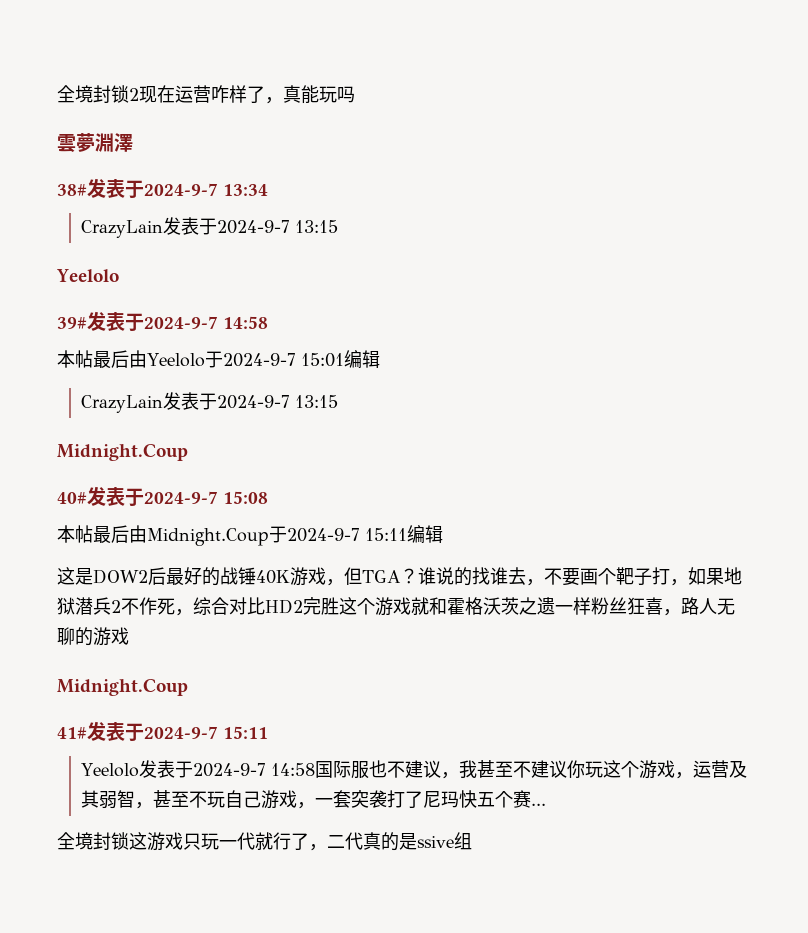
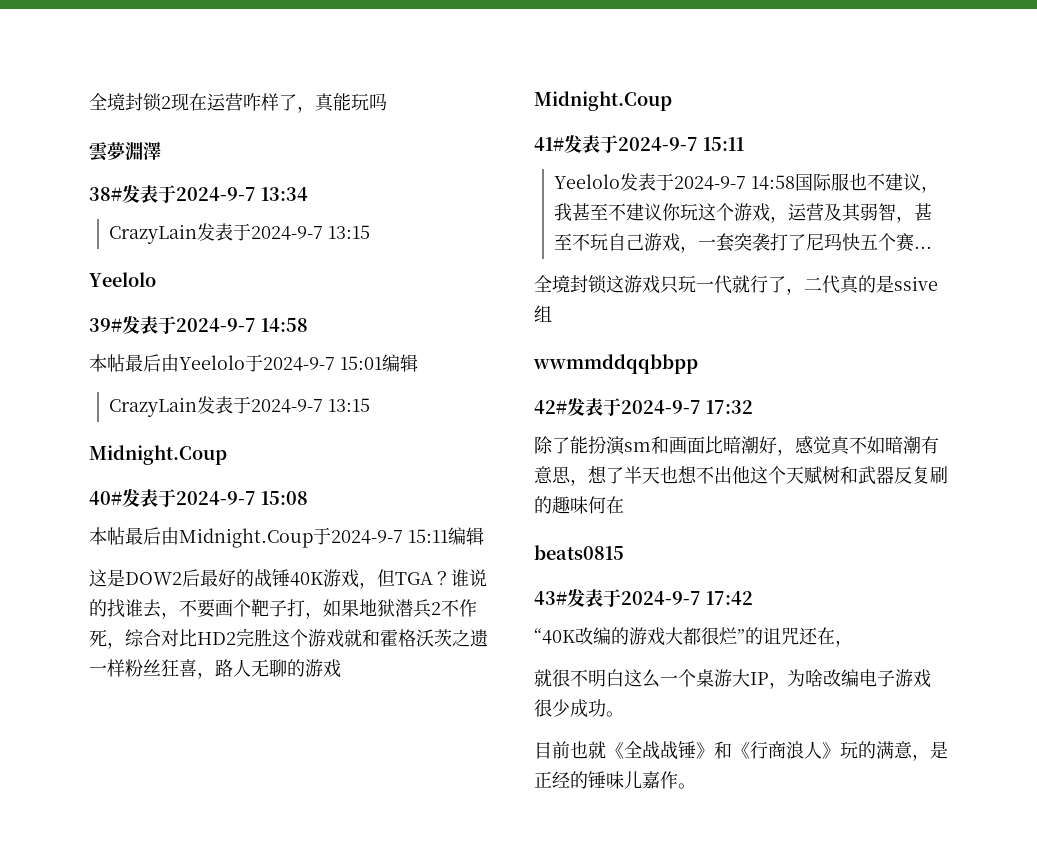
+ wwmmddqqbbpp
+ 42#发表于2024-9-7 17:32
+ 除了能扮演sm和画面比暗潮好，感觉真不如暗潮有意思，想了半天也想不出他这个天赋树和武器反复刷的趣味何在
+ beats0815
+ 43#发表于2024-9-7 17:42
+ “40K改编的游戏大都很烂”的诅咒还在，
+ 就很不明白这么一个桌游大IP，为啥改编电子游戏很少成功。
+ 目前也就《全战战锤》和《行商浪人》玩的满意，是正经的锤味儿嘉作。

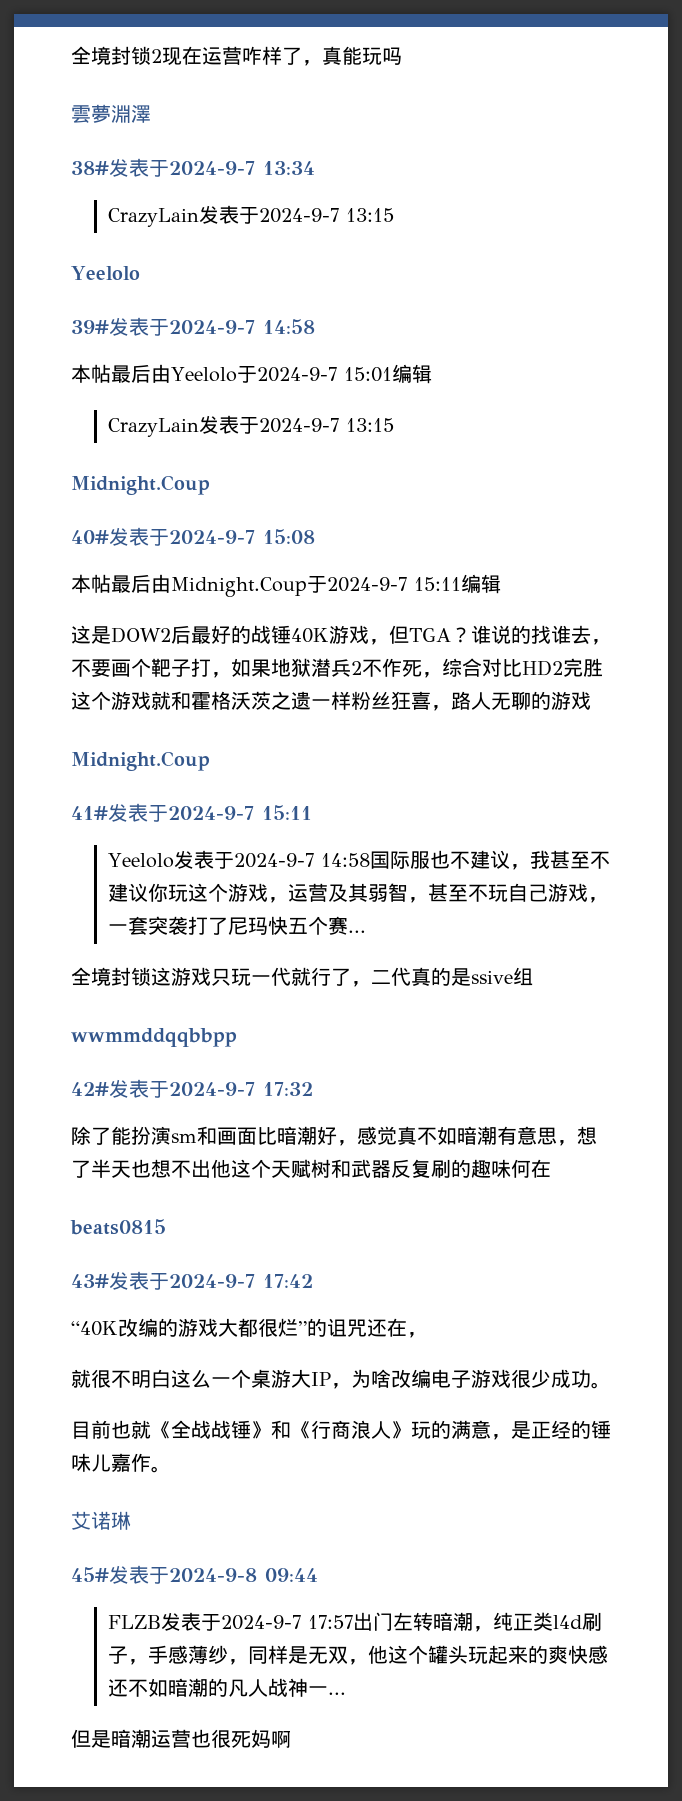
+ 艾诺琳
+ 45#发表于2024-9-8 09:44
+ FLZB发表于2024-9-7 17:57出门左转暗潮，纯正类l4d刷子，手感薄纱，同样是无双，他这个罐头玩起来的爽快感还不如暗潮的凡人战神一...
+ 但是暗潮运营也很死妈啊

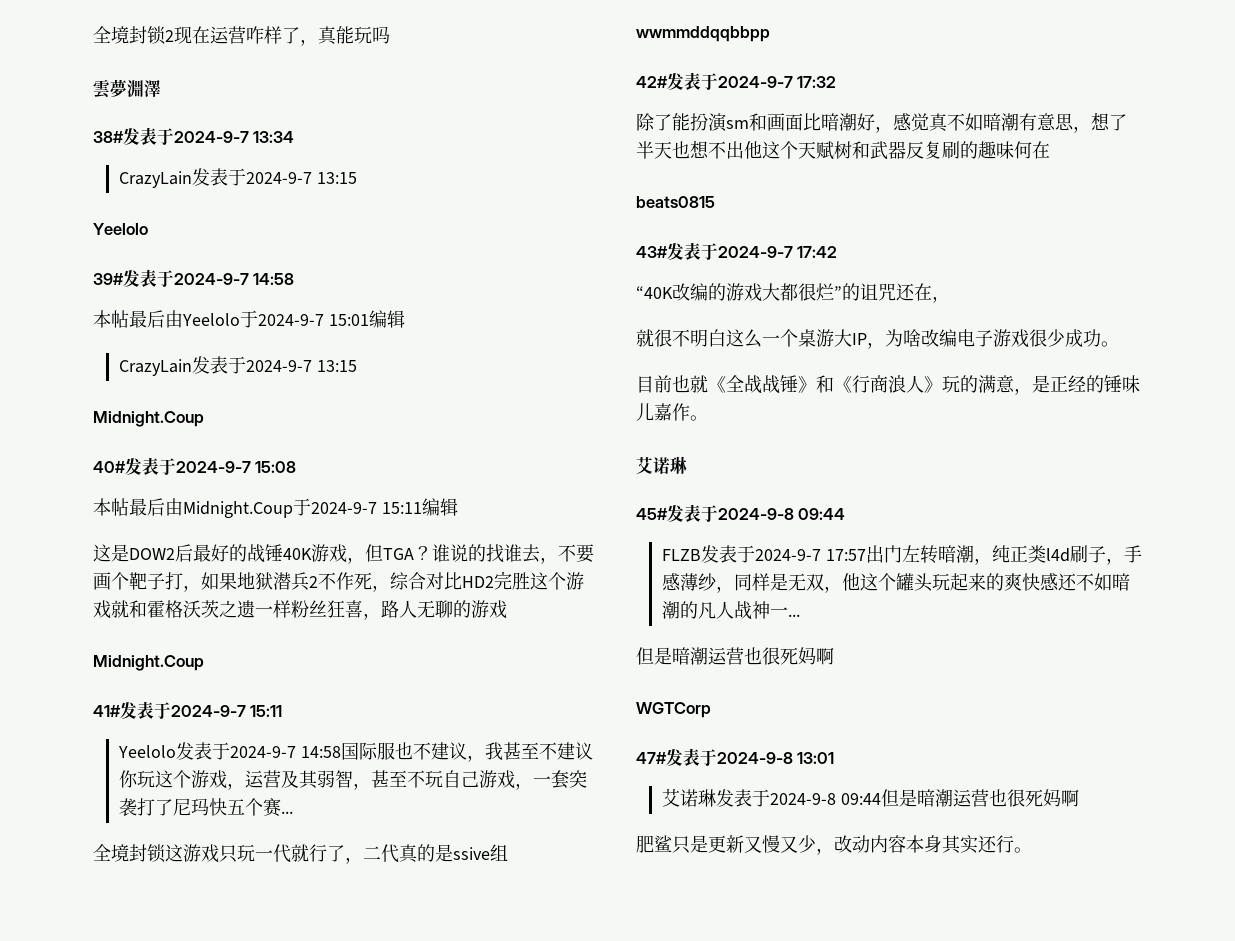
+ WGTCorp
+ 47#发表于2024-9-8 13:01
+ 艾诺琳发表于2024-9-8 09:44但是暗潮运营也很死妈啊
+ 肥鲨只是更新又慢又少，改动内容本身其实还行。

